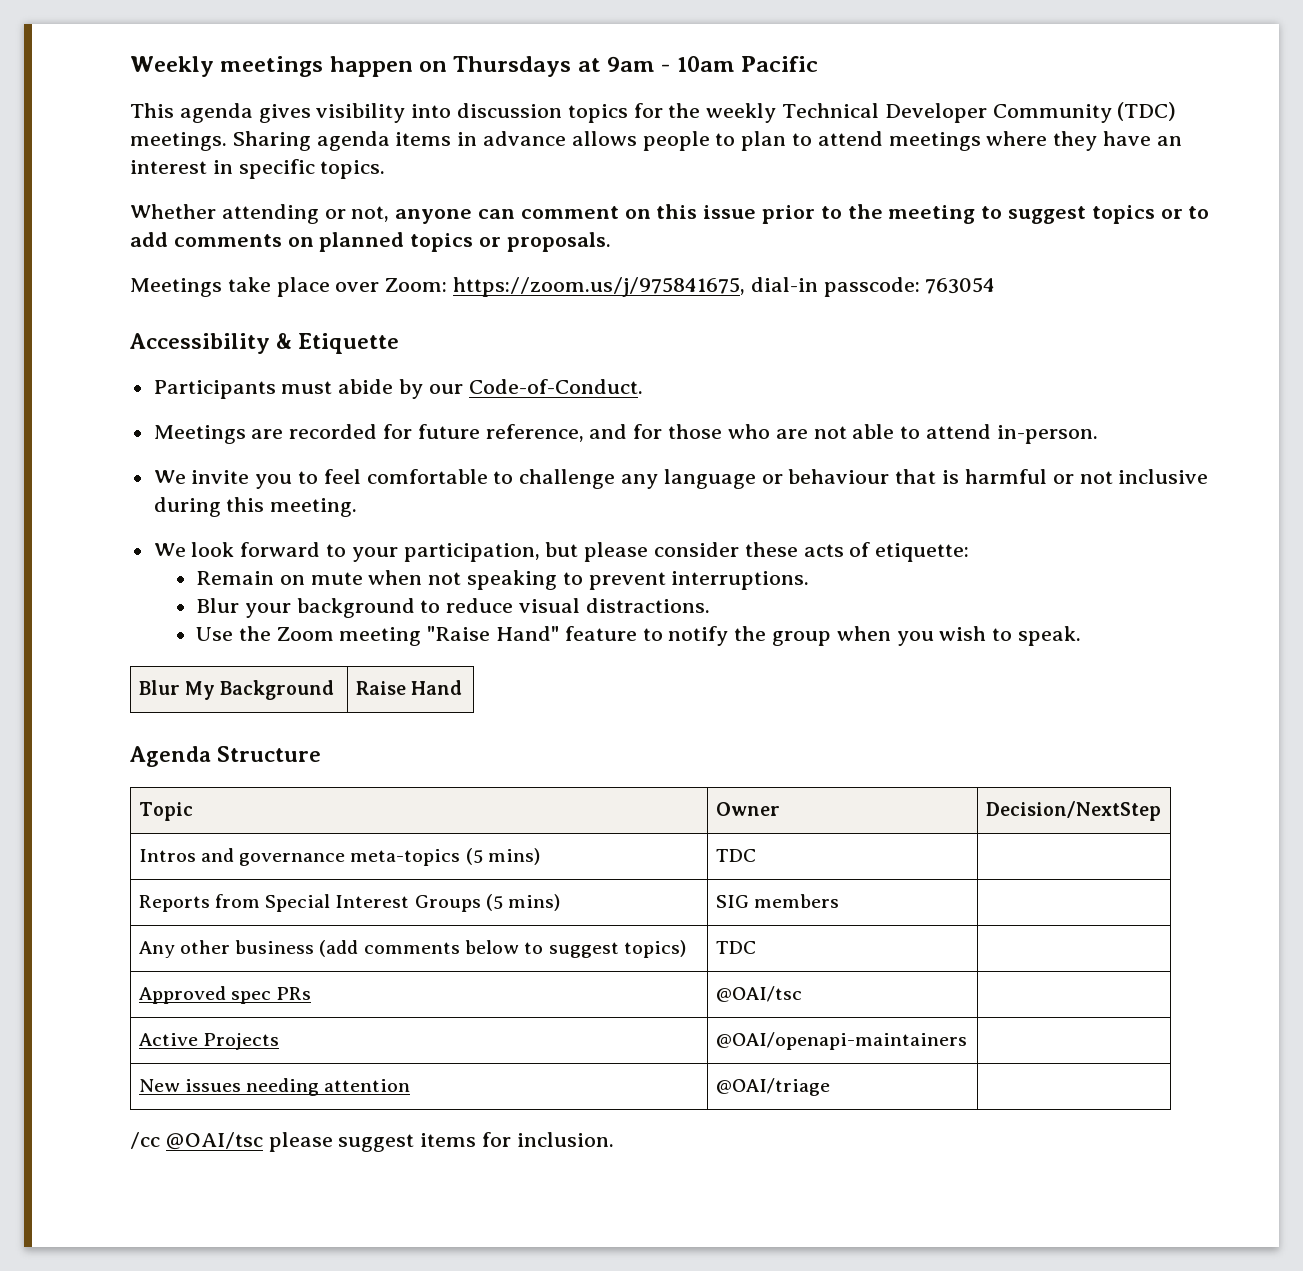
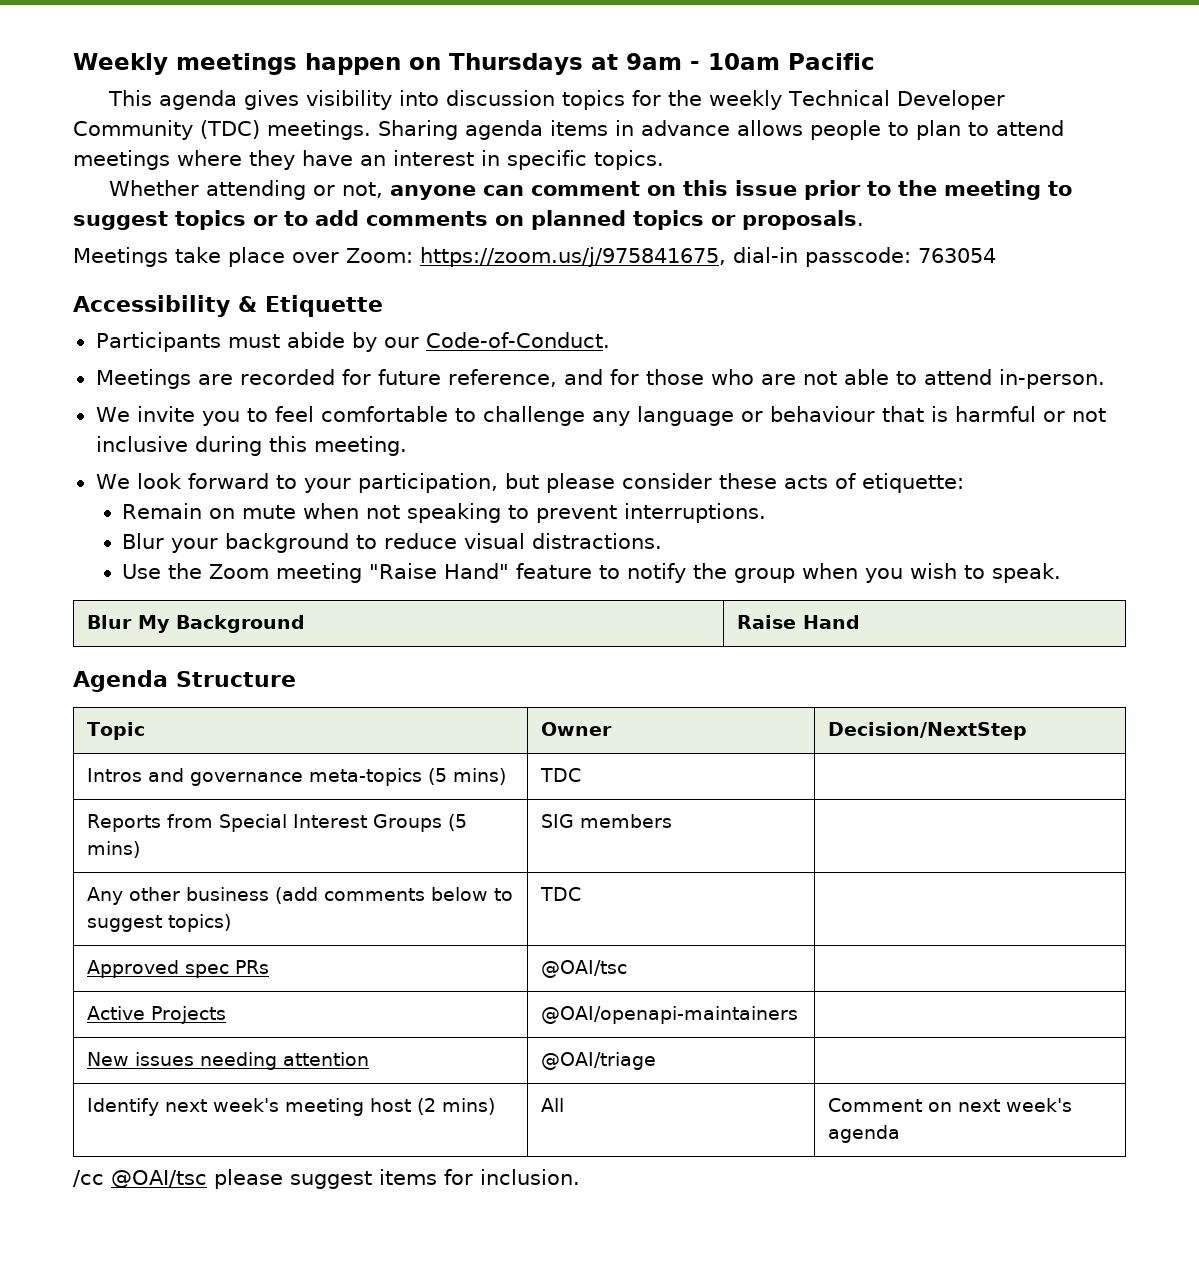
+ Identify next week's meeting host (2 mins) | All | Comment on next week's agenda

